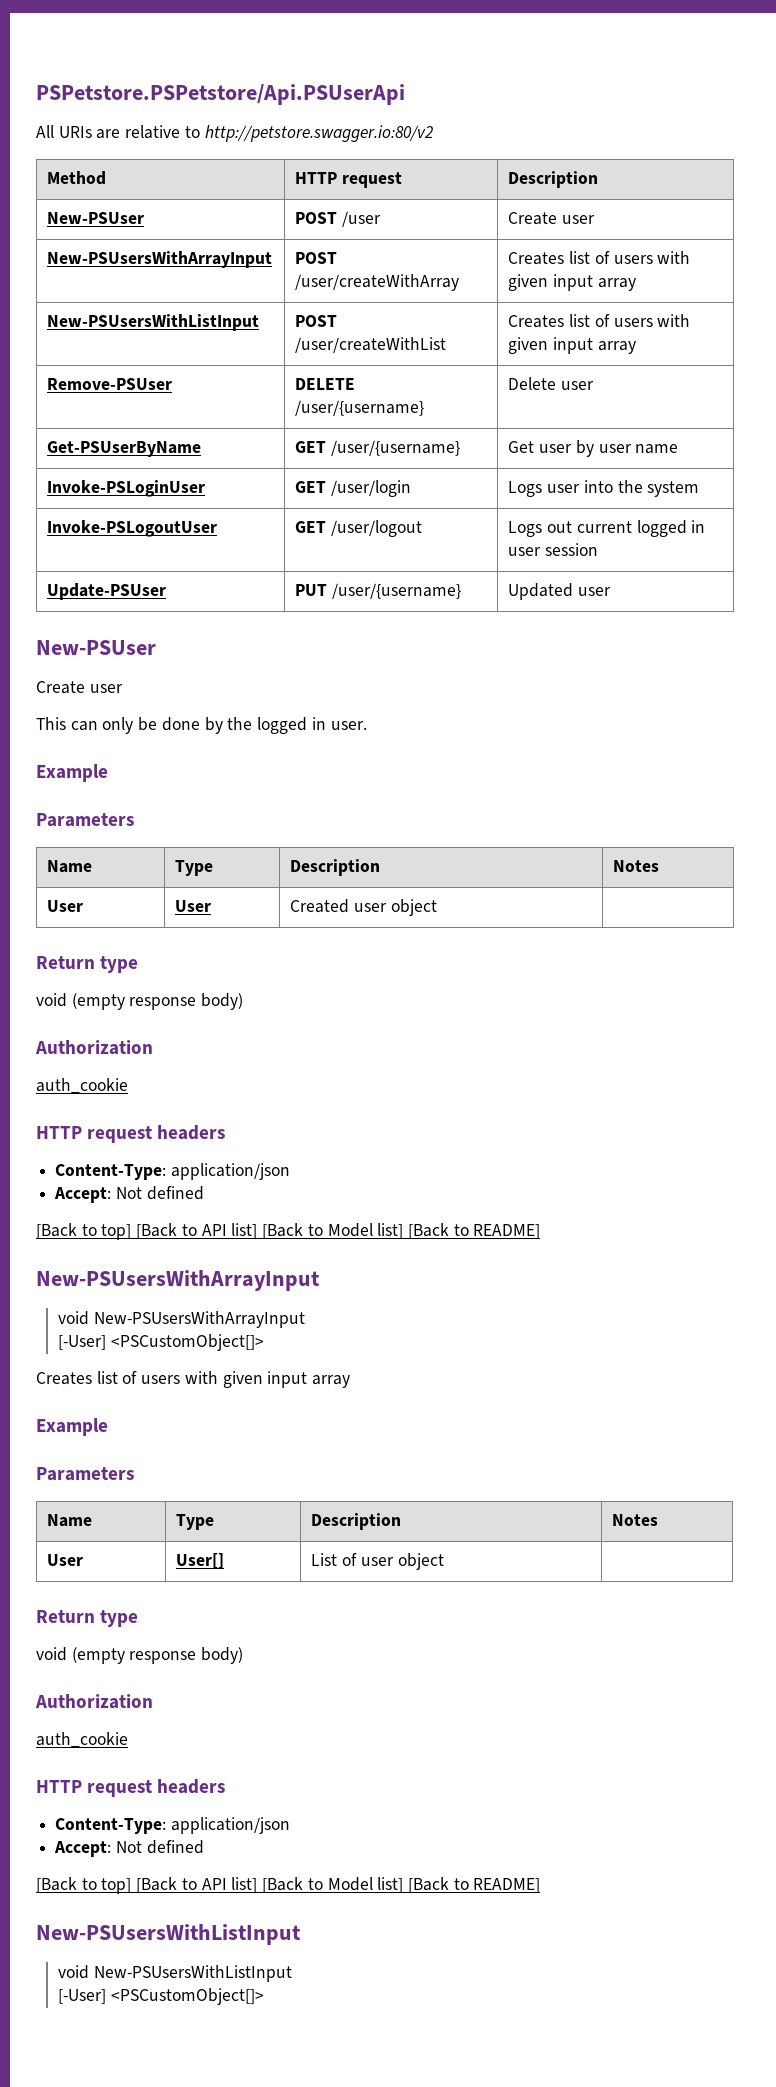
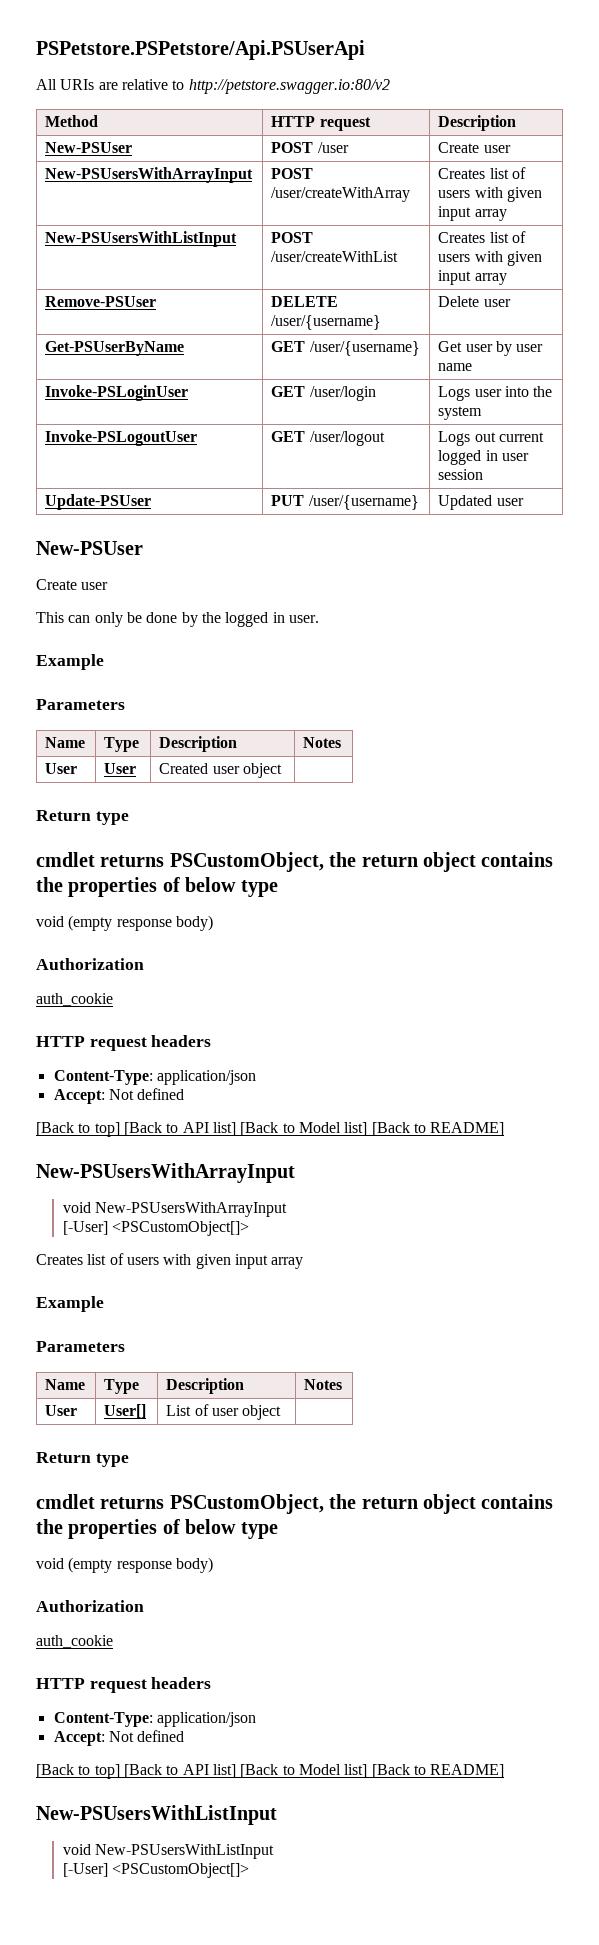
  User | User | Created user object |
  Return type
+ cmdlet returns PSCustomObject, the return object contains the properties of below type
  User | User[] | List of user object |
  Return type
+ cmdlet returns PSCustomObject, the return object contains the properties of below type

